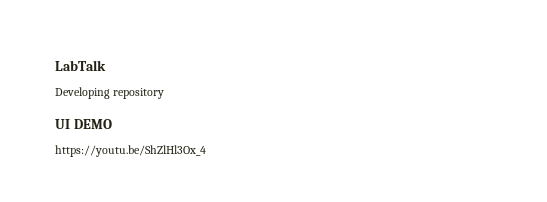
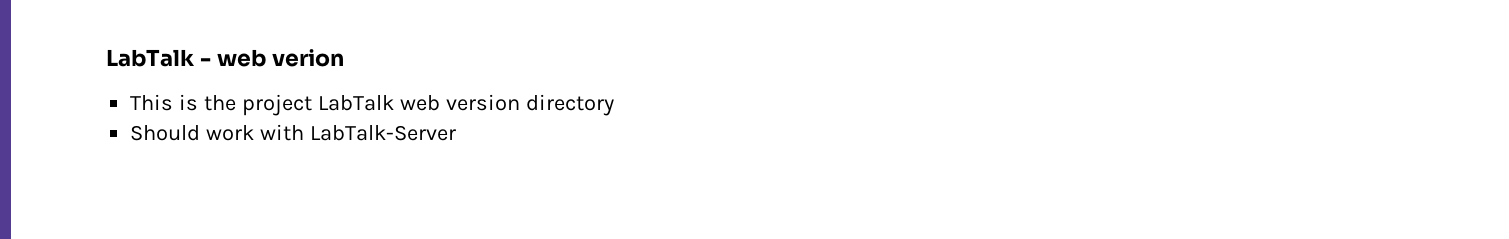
- LabTalk
- Developing repository
- UI DEMO
- https://youtu.be/ShZlHl3Ox_4
+ LabTalk - web verion
+ This is the project LabTalk web version directory
+ Should work with LabTalk-Server

